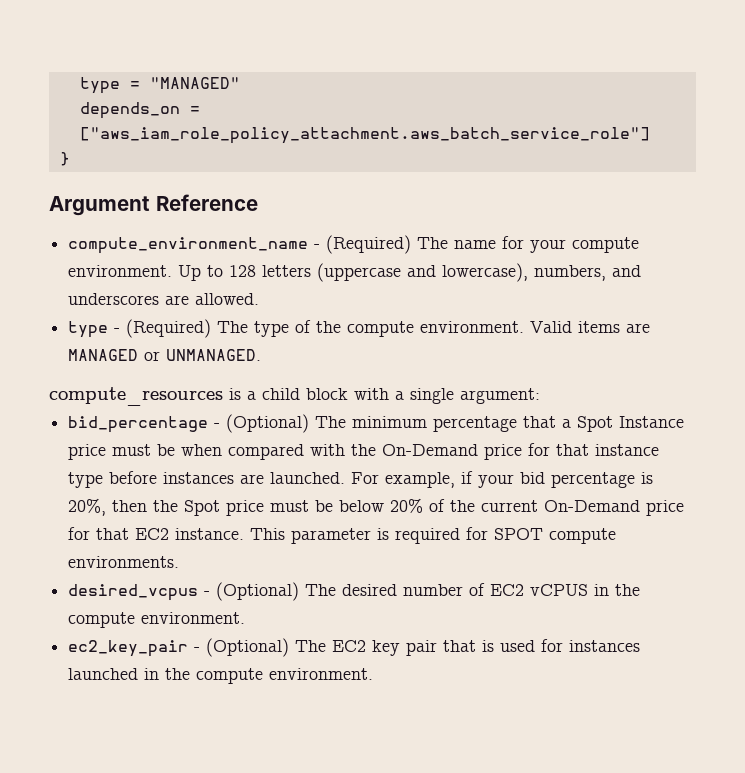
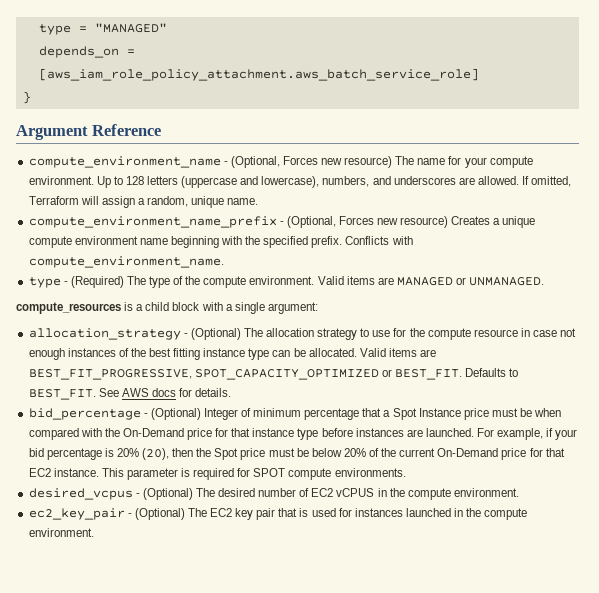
- depends_on = ["aws_iam_role_policy_attachment.aws_batch_service_role"]
+ depends_on = [aws_iam_role_policy_attachment.aws_batch_service_role]
- compute_environment_name - (Required) The name for your compute environment.
+ compute_environment_name - (Optional, Forces new resource) The name for your compute environment.
+ If omitted, Terraform will assign a random, unique name.
+ compute_environment_name_prefix - (Optional, Forces new resource) Creates a unique compute environment name beginning with the specified prefix. Conflicts with compute_environment_name.
+ allocation_strategy - (Optional) The allocation strategy to use for the compute resource in case not enough instances of the best fitting instance type can be allocated. Valid items are BEST_FIT_PROGRESSIVE, SPOT_CAPACITY_OPTIMIZED or BEST_FIT. Defaults to BEST_FIT. See AWS docs for details.
- bid_percentage - (Optional) The minimum percentage that a Spot Instance price must be when compared with the On-Demand price for that instance type before instances are launched.
+ bid_percentage - (Optional) Integer of minimum percentage that a Spot Instance price must be when compared with the On-Demand price for that instance type before instances are launched.
- For example, if your bid percentage is 20%, then the Spot price must be below 20% of the current On-Demand price for that EC2 instance.
+ For example, if your bid percentage is 20% (20), then the Spot price must be below 20% of the current On-Demand price for that EC2 instance.

